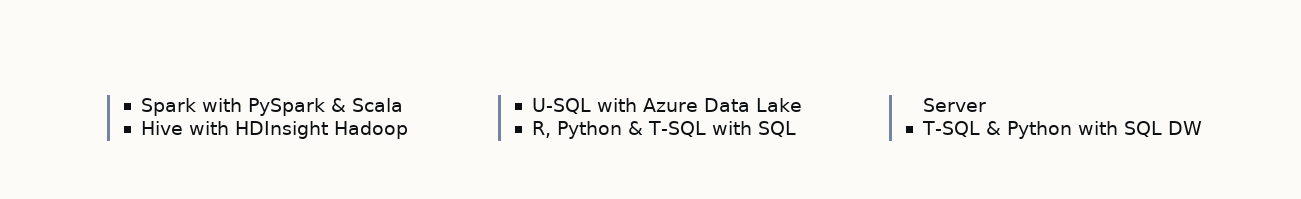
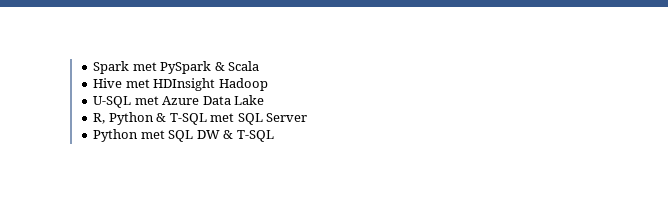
- Spark with PySpark & Scala
+ Spark met PySpark & Scala
- Hive with HDInsight Hadoop
+ Hive met HDInsight Hadoop
- U-SQL with Azure Data Lake
+ U-SQL met Azure Data Lake
- R, Python & T-SQL with SQL Server
+ R, Python & T-SQL met SQL Server
- T-SQL & Python with SQL DW
+ Python met SQL DW & T-SQL

